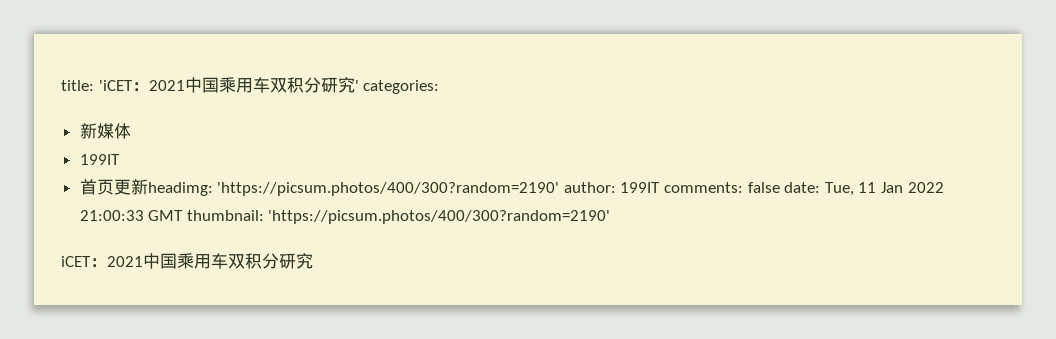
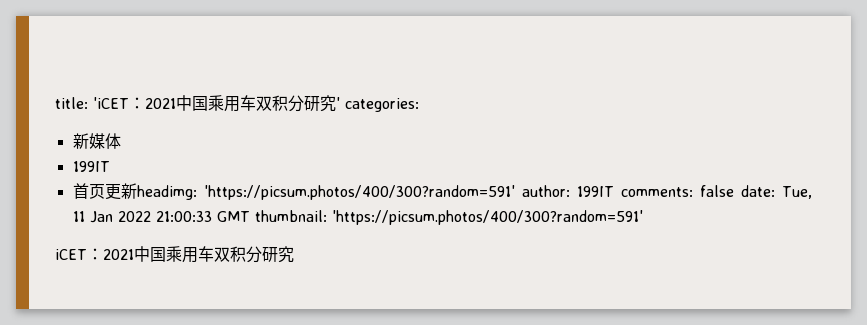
- 首页更新headimg: 'https://picsum.photos/400/300?random=2190' author: 199IT comments: false date: Tue, 11 Jan 2022 21:00:33 GMT thumbnail: 'https://picsum.photos/400/300?random=2190'
+ 首页更新headimg: 'https://picsum.photos/400/300?random=591' author: 199IT comments: false date: Tue, 11 Jan 2022 21:00:33 GMT thumbnail: 'https://picsum.photos/400/300?random=591'

